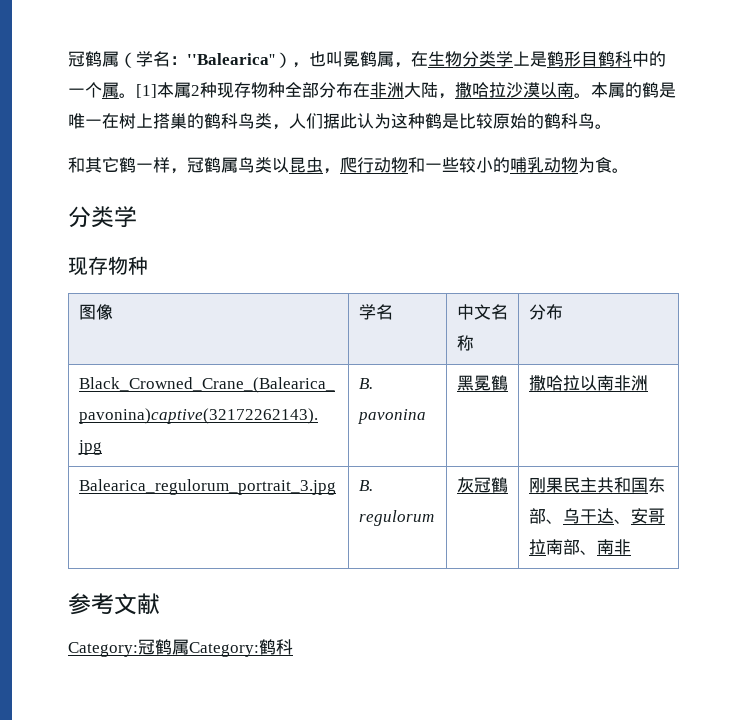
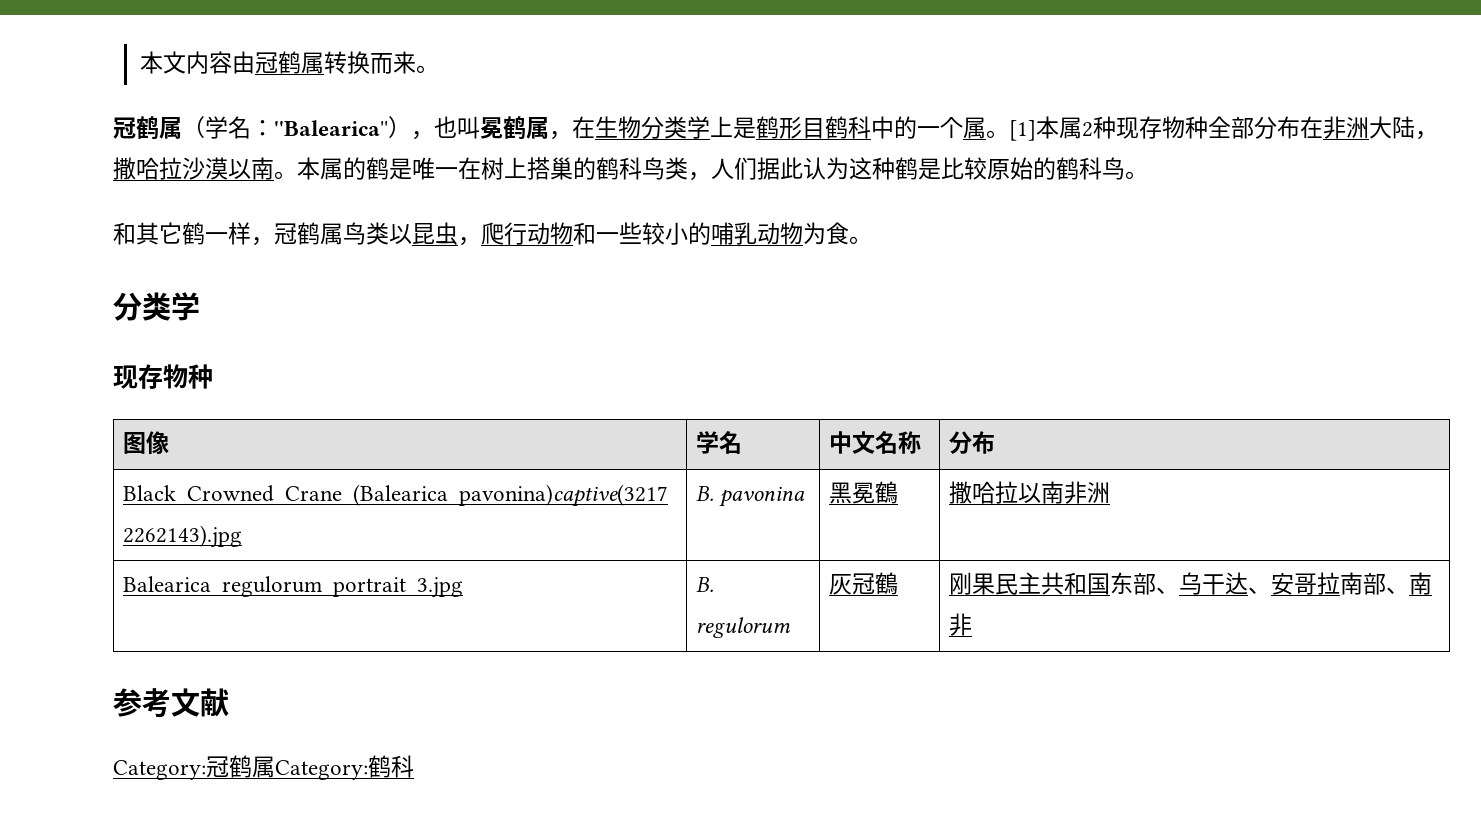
+ 本文内容由冠鹤属转换而来。

